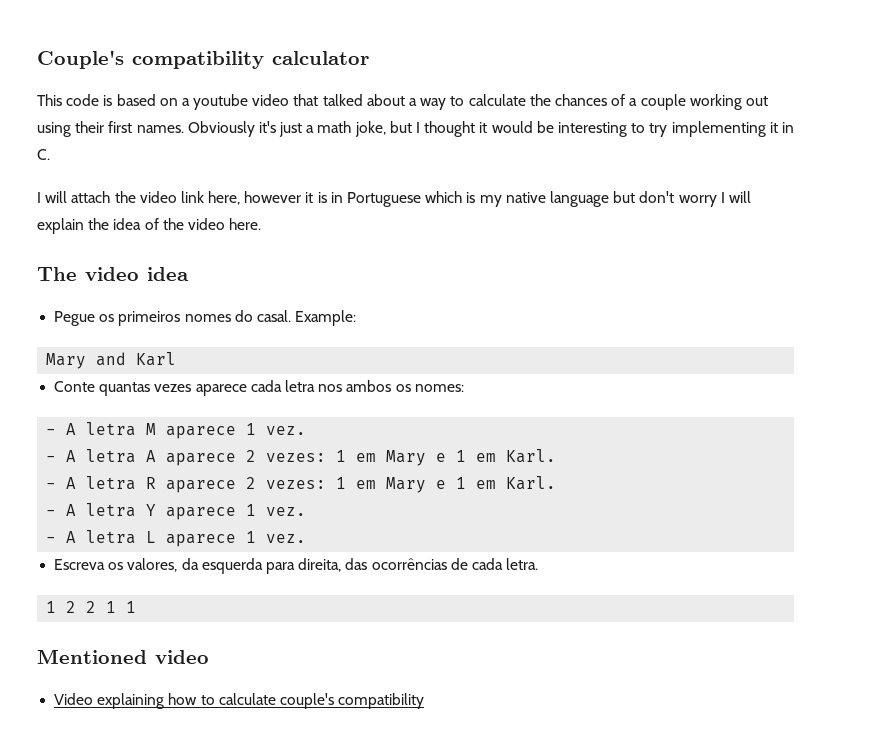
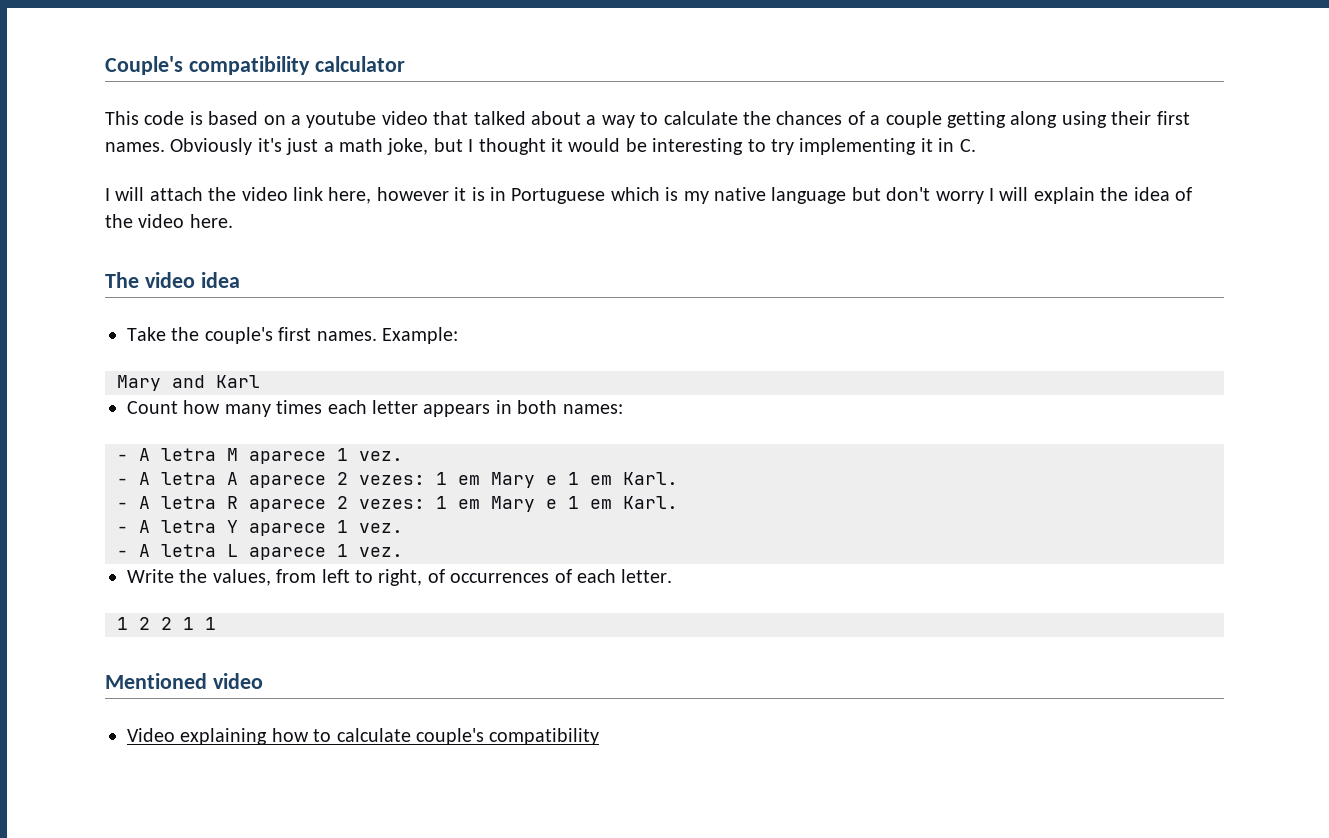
- This code is based on a youtube video that talked about a way to calculate the chances of a couple working out using their first names.
+ This code is based on a youtube video that talked about a way to calculate the chances of a couple getting along using their first names.
- Pegue os primeiros nomes do casal. Example:
+ Take the couple's first names. Example:
  Mary and Karl
- Conte quantas vezes aparece cada letra nos ambos os nomes:
+ Count how many times each letter appears in both names:
- Escreva os valores, da esquerda para direita, das ocorrências de cada letra.
+ Write the values, from left to right, of occurrences of each letter.

